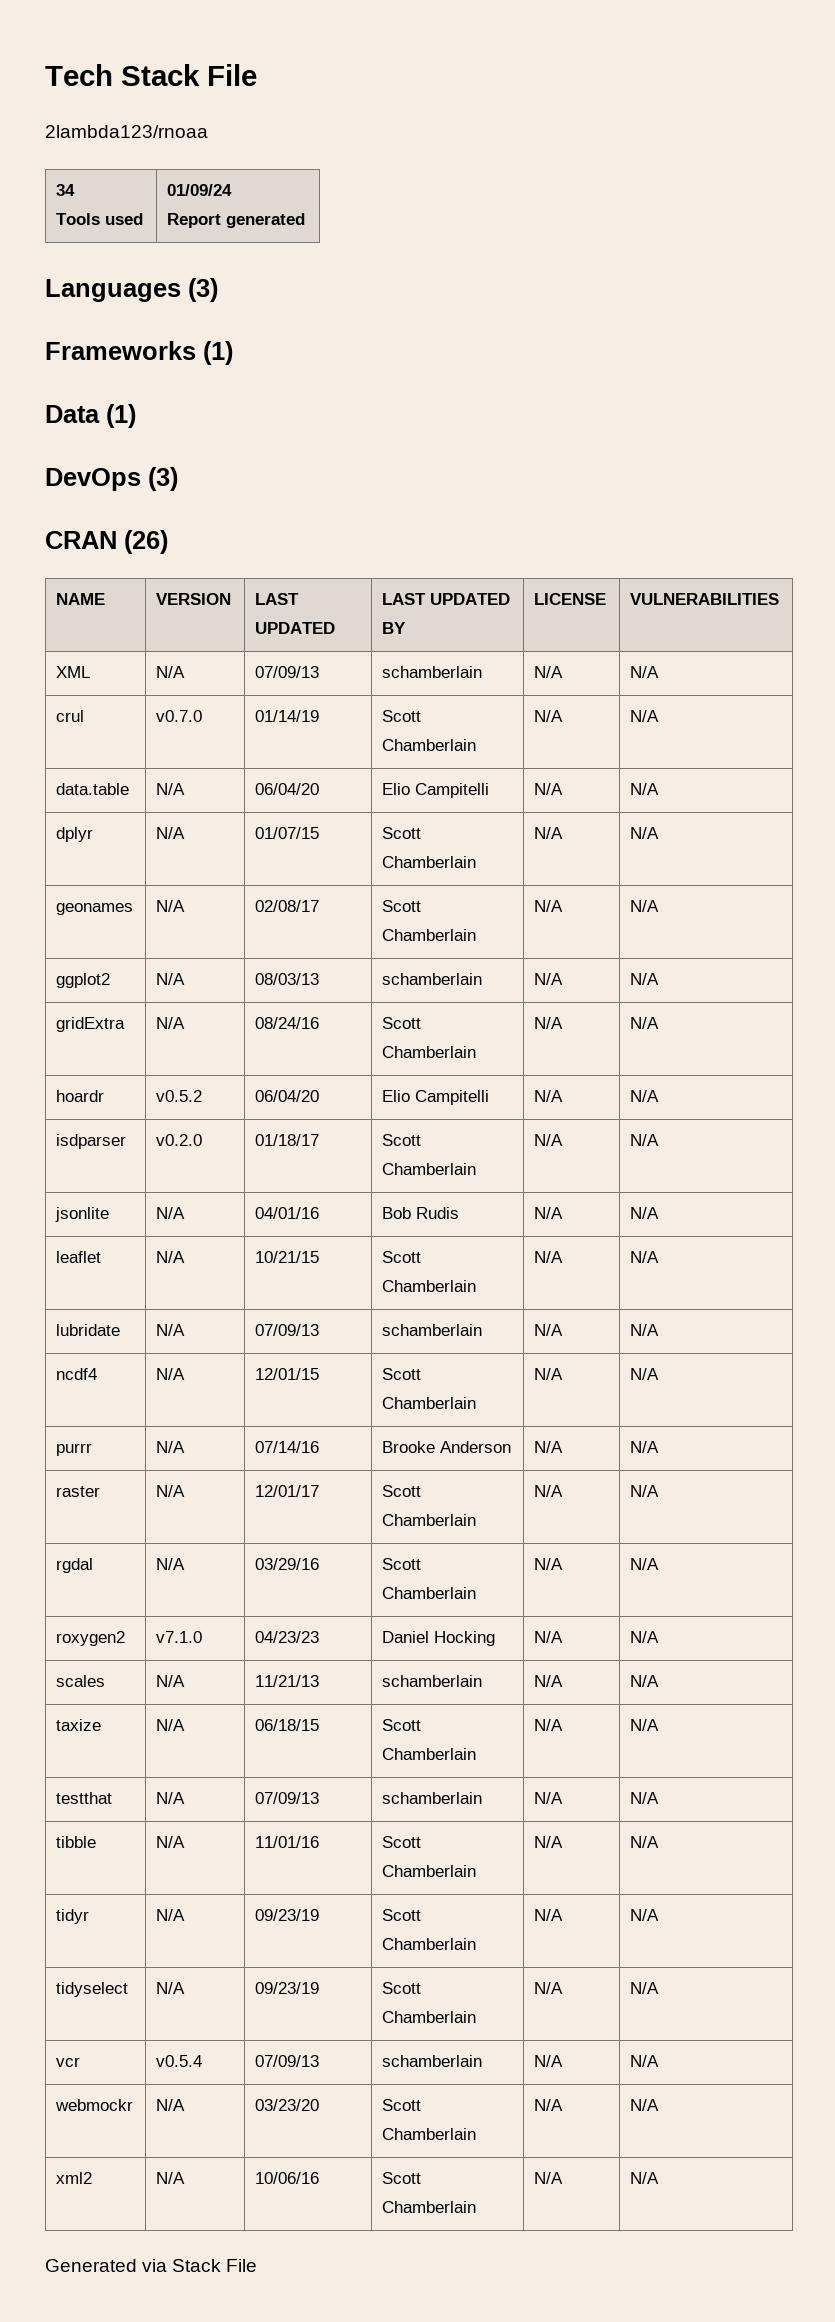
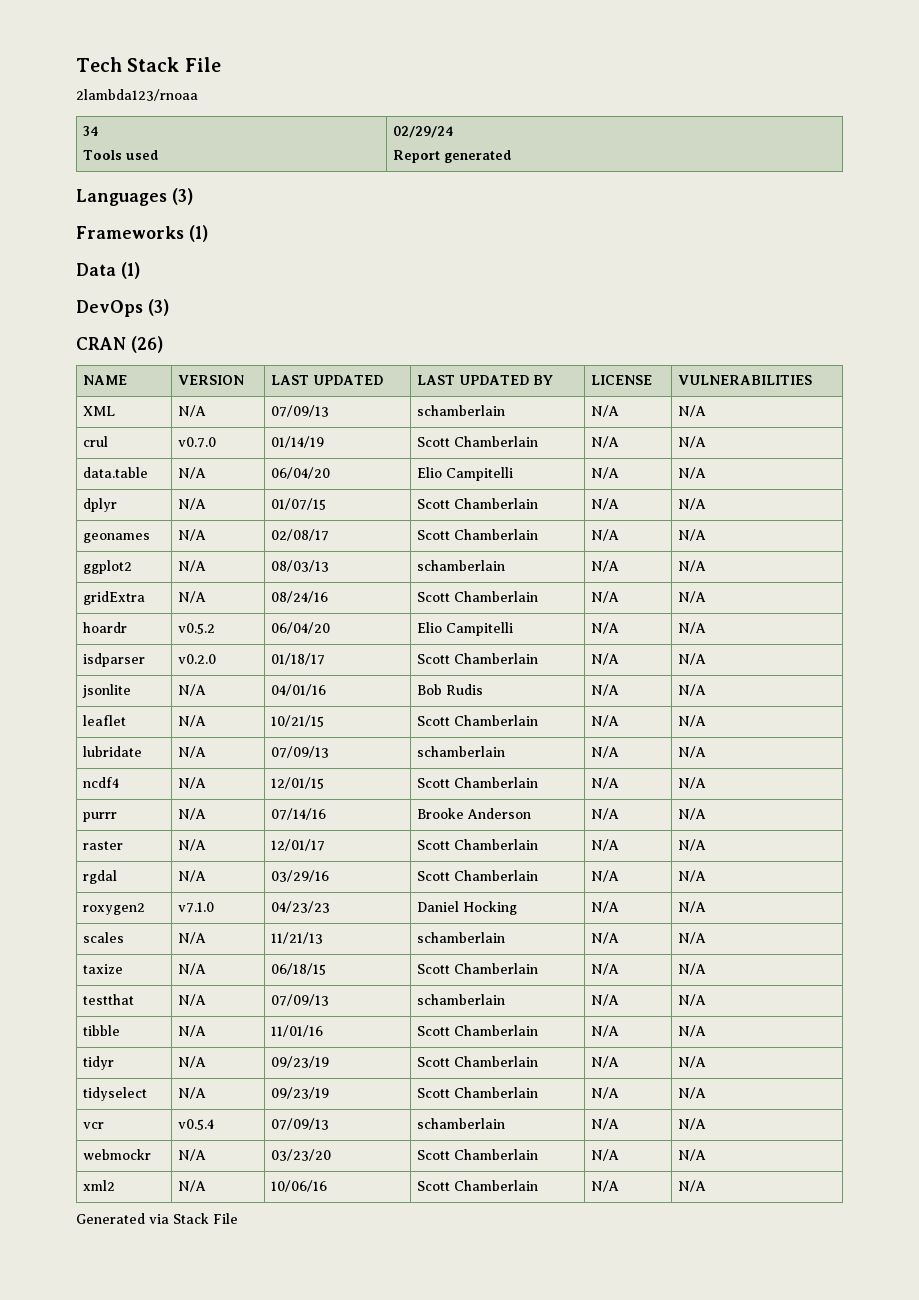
  34
- Tools used | 01/09/24
+ Tools used | 02/29/24

